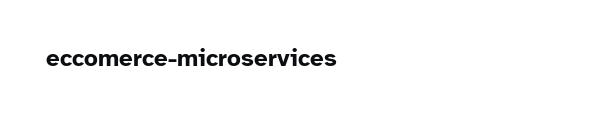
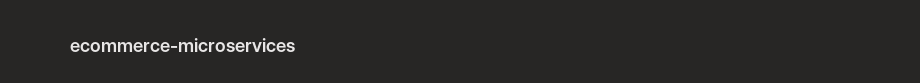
- eccomerce-microservices
+ ecommerce-microservices

